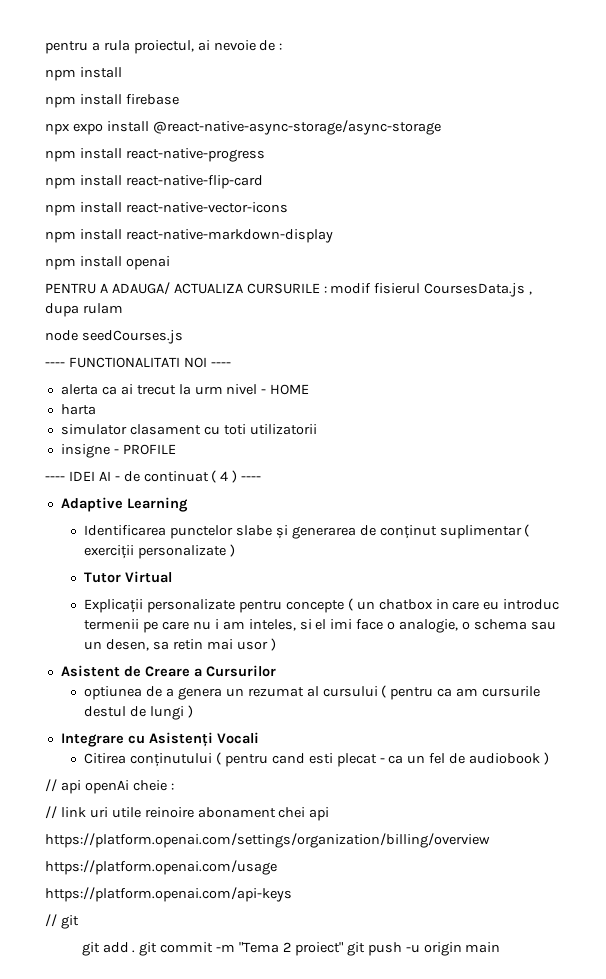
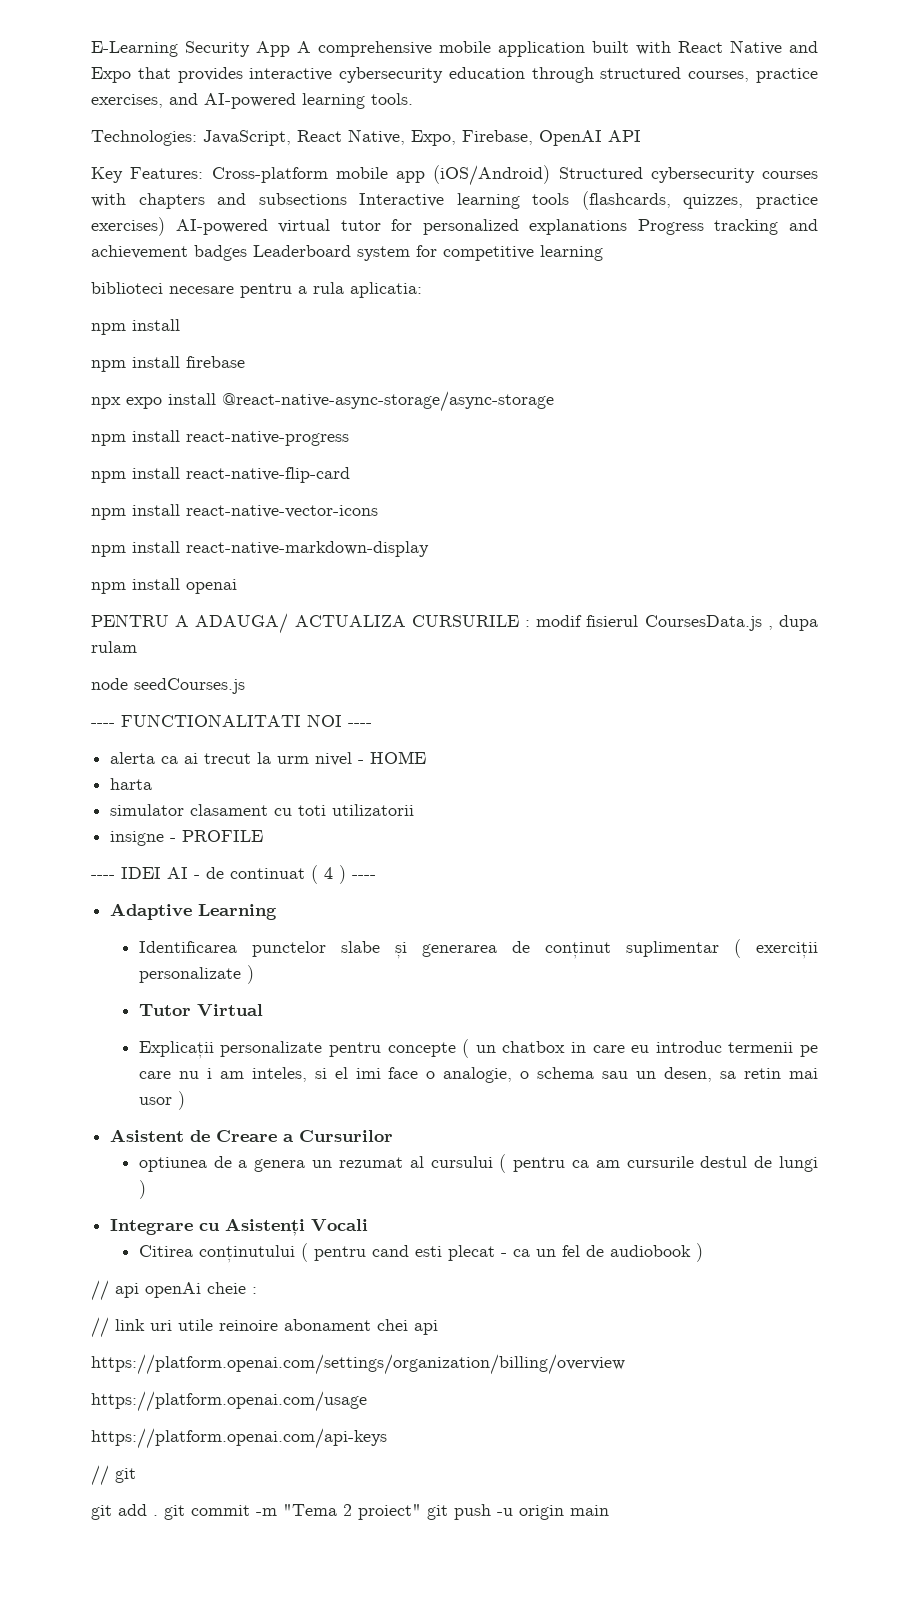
- pentru a rula proiectul, ai nevoie de :
+ E-Learning Security App A comprehensive mobile application built with React Native and Expo that provides interactive cybersecurity education through structured courses, practice exercises, and AI-powered learning tools.
+ Technologies: JavaScript, React Native, Expo, Firebase, OpenAI API
+ Key Features: Cross-platform mobile app (iOS/Android) Structured cybersecurity courses with chapters and subsections Interactive learning tools (flashcards, quizzes, practice exercises) AI-powered virtual tutor for personalized explanations Progress tracking and achievement badges Leaderboard system for competitive learning
+ biblioteci necesare pentru a rula aplicatia:

